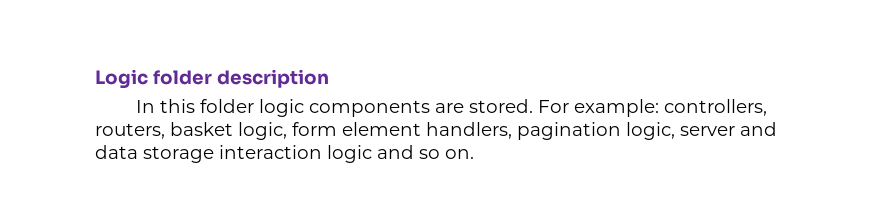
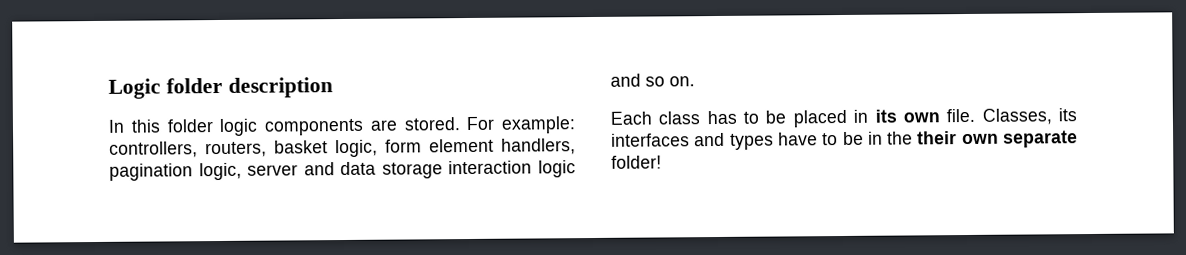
+ Each class has to be placed in its own file. Classes, its interfaces and types have to be in the their own separate folder!

